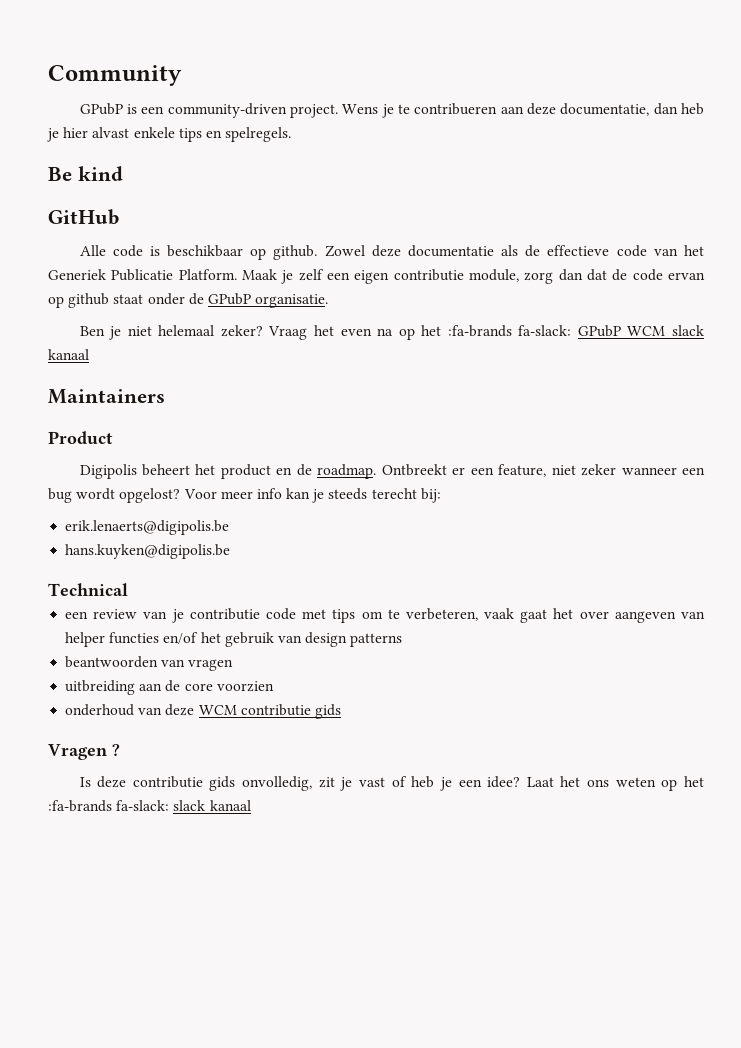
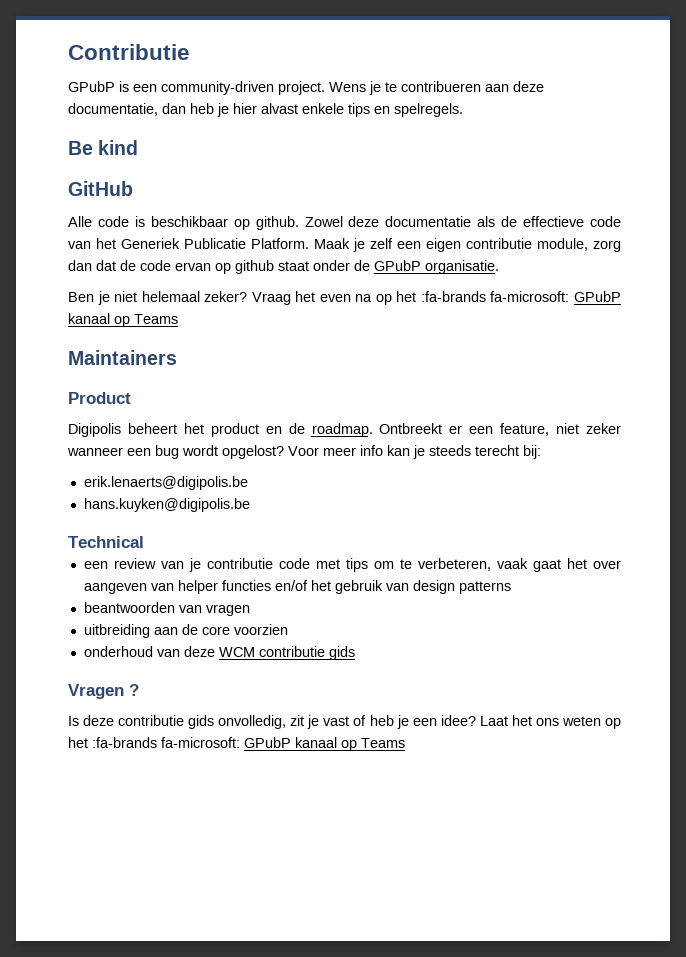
- Community
+ Contributie
- Vraag het even na op het :fa-brands fa-slack: GPubP WCM slack kanaal
+ Vraag het even na op het :fa-brands fa-microsoft: GPubP kanaal op Teams
- Laat het ons weten op het :fa-brands fa-slack: slack kanaal
+ Laat het ons weten op het :fa-brands fa-microsoft: GPubP kanaal op Teams

